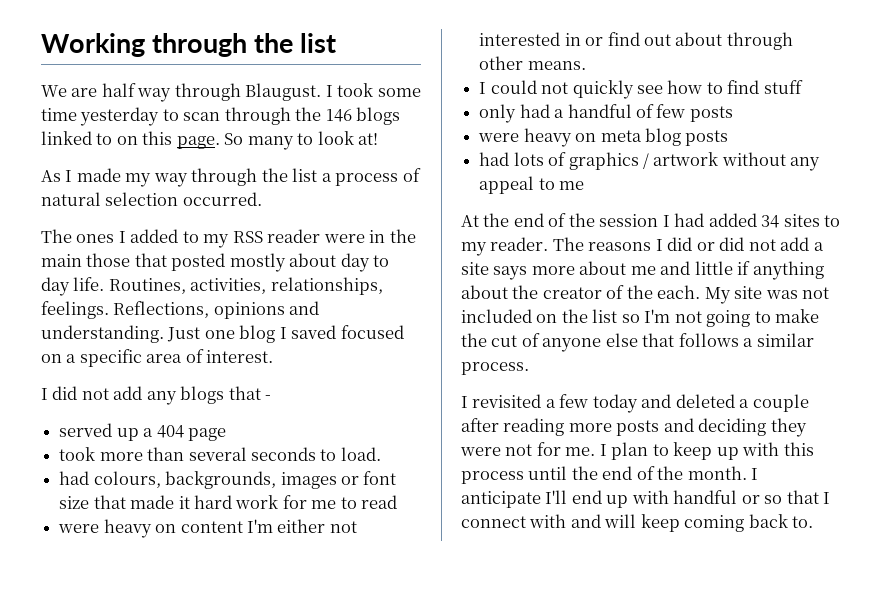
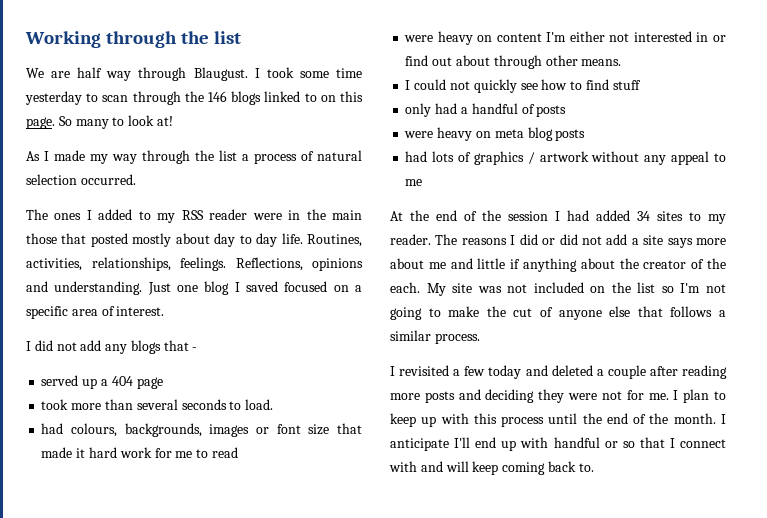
- only had a handful of few posts
+ only had a handful of posts

